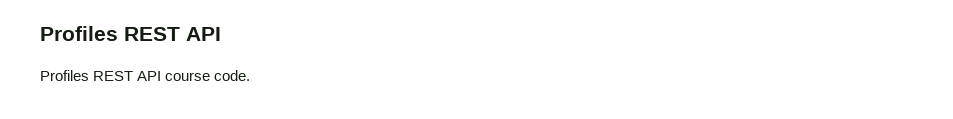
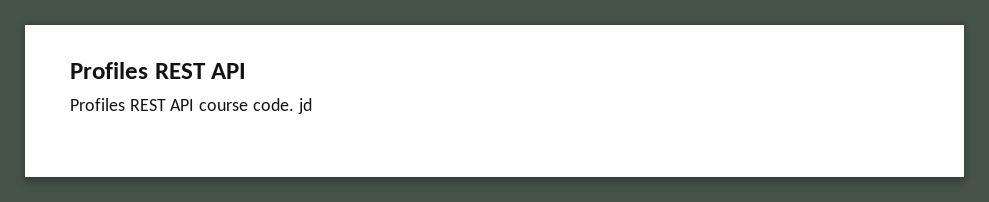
- Profiles REST API course code.
+ Profiles REST API course code. jd

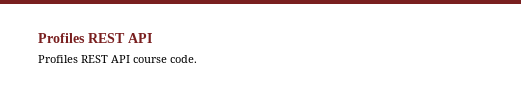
- Profiles REST API course code. jd
+ Profiles REST API course code.

